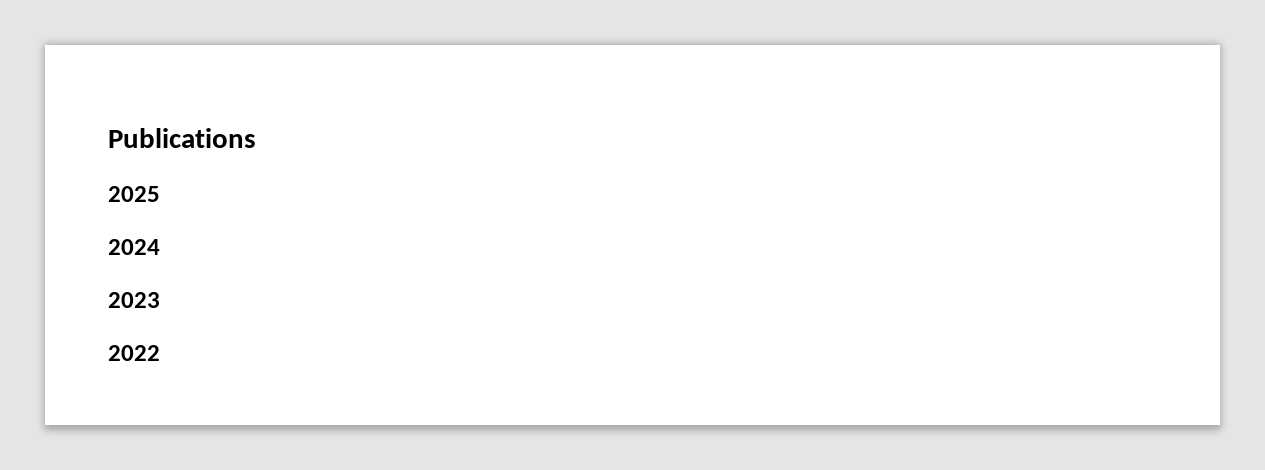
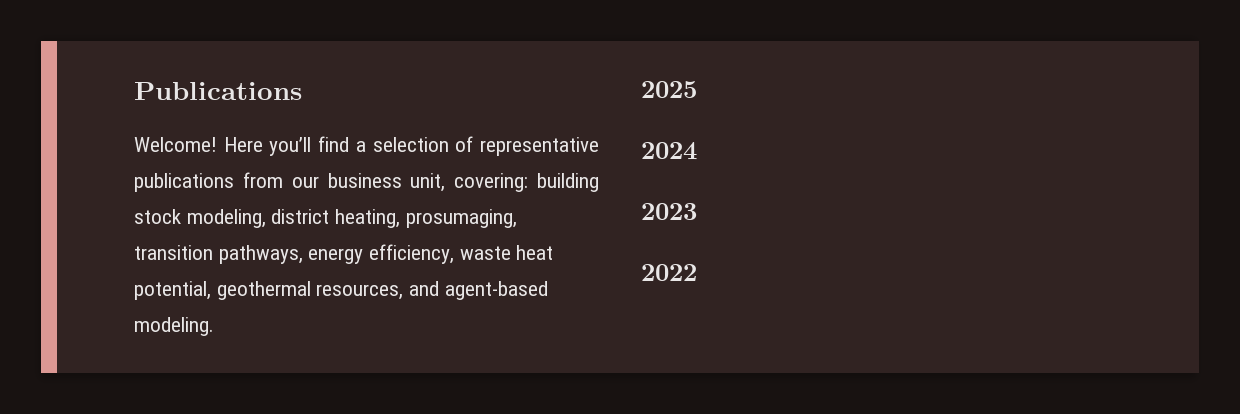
+ Welcome! Here you’ll find a selection of representative publications from our business unit, covering: building stock modeling, district heating, prosumaging, transition pathways, energy efficiency, waste heat potential, geothermal resources, and agent‑based modeling.

